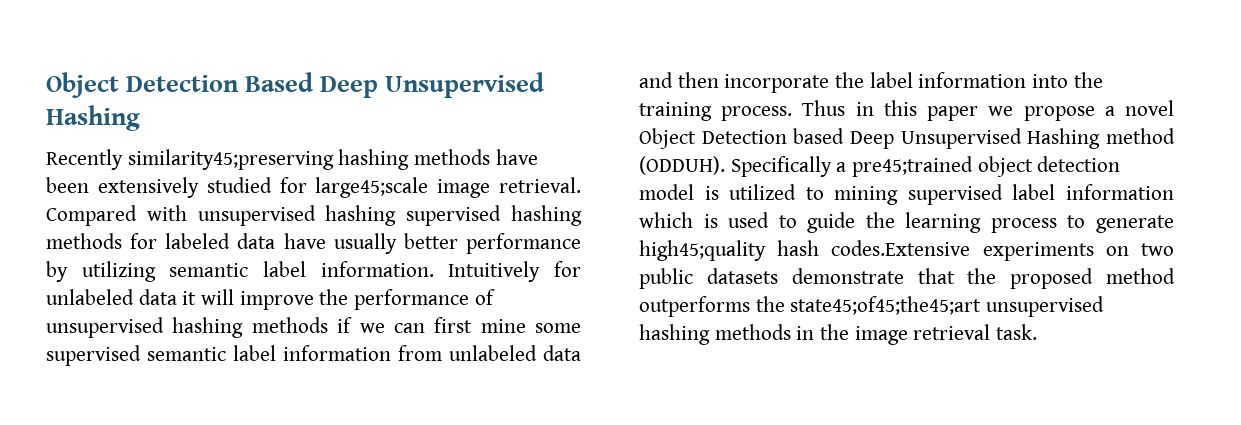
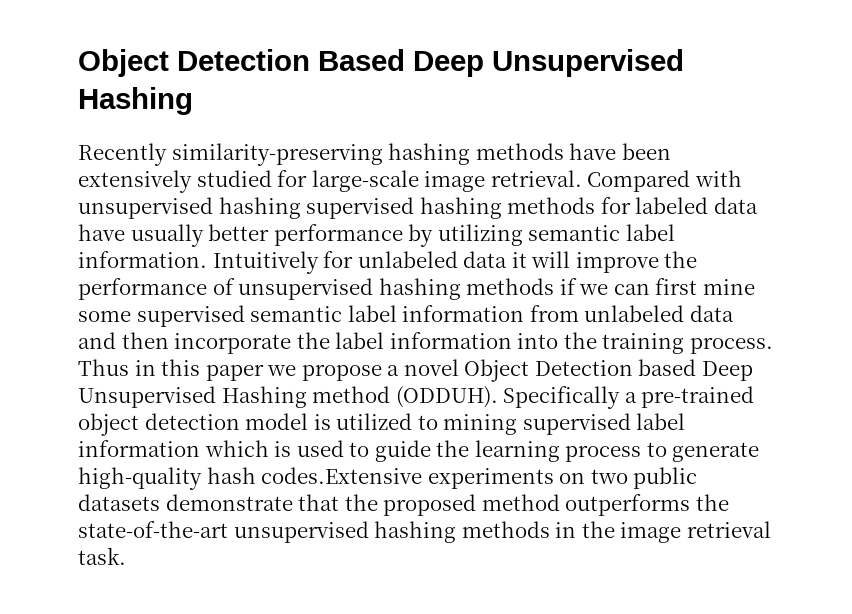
- Recently similarity45;preserving hashing methods have been extensively studied for large45;scale image retrieval.
+ Recently similarity-preserving hashing methods have been extensively studied for large-scale image retrieval.
- Specifically a pre45;trained object detection model is utilized to mining supervised label information which is used to guide the learning process to generate high45;quality hash codes.Extensive experiments on two public datasets demonstrate that the proposed method outperforms the state45;of45;the45;art unsupervised hashing methods in the image retrieval task.
+ Specifically a pre-trained object detection model is utilized to mining supervised label information which is used to guide the learning process to generate high-quality hash codes.Extensive experiments on two public datasets demonstrate that the proposed method outperforms the state-of-the-art unsupervised hashing methods in the image retrieval task.

